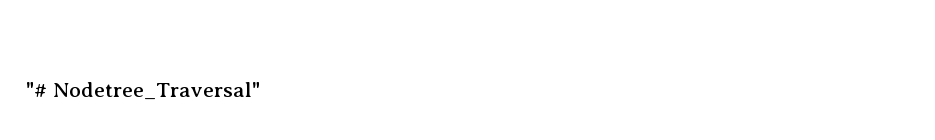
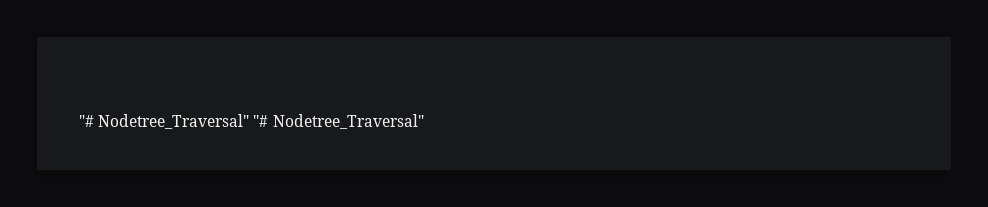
- "# Nodetree_Traversal"
+ "# Nodetree_Traversal" "# Nodetree_Traversal"

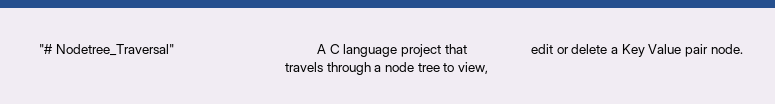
- "# Nodetree_Traversal" "# Nodetree_Traversal"
+ "# Nodetree_Traversal"
+ A C language project that travels through a node tree to view, edit or delete a Key Value pair node.

